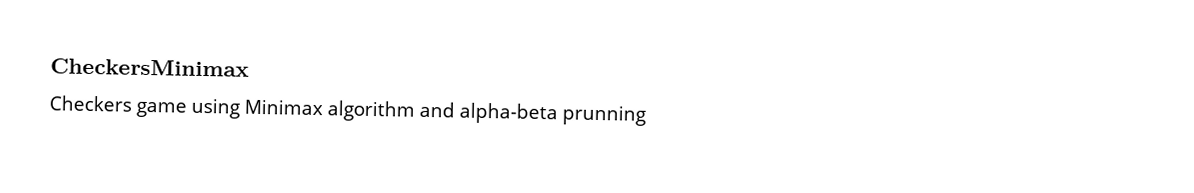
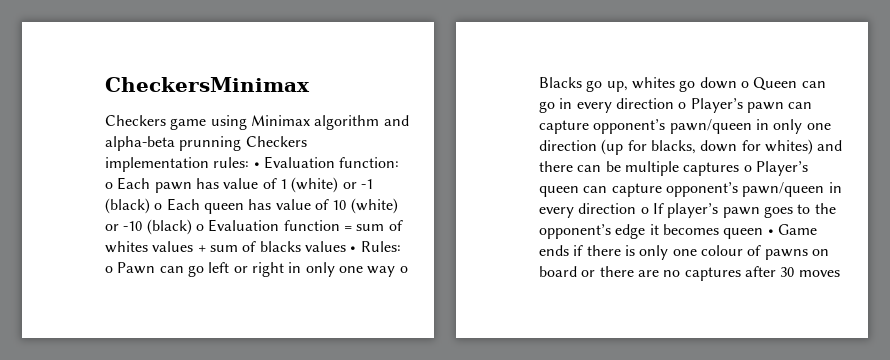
- Checkers game using Minimax algorithm and alpha-beta prunning
+ Checkers game using Minimax algorithm and alpha-beta prunning Checkers implementation rules: • Evaluation function: o Each pawn has value of 1 (white) or -1 (black) o Each queen has value of 10 (white) or -10 (black) o Evaluation function = sum of whites values + sum of blacks values • Rules: o Pawn can go left or right in only one way o Blacks go up, whites go down o Queen can go in every direction o Player’s pawn can capture opponent’s pawn/queen in only one direction (up for blacks, down for whites) and there can be multiple captures o Player’s queen can capture opponent’s pawn/queen in every direction o If player’s pawn goes to the opponent’s edge it becomes queen • Game ends if there is only one colour of pawns on board or there are no captures after 30 moves

